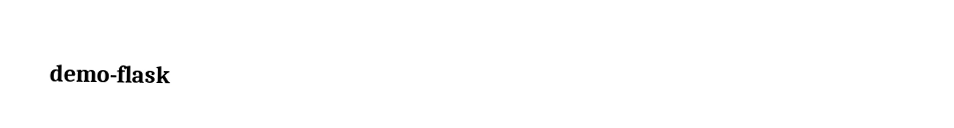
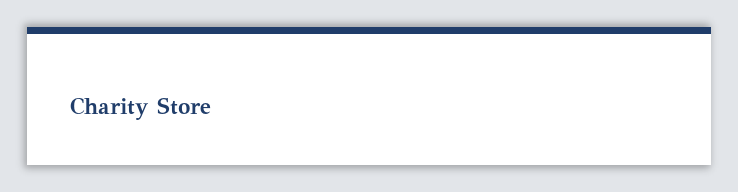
- demo-flask
+ Charity Store

